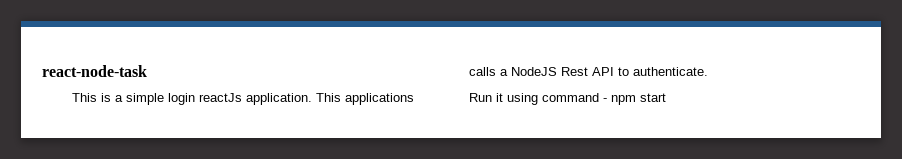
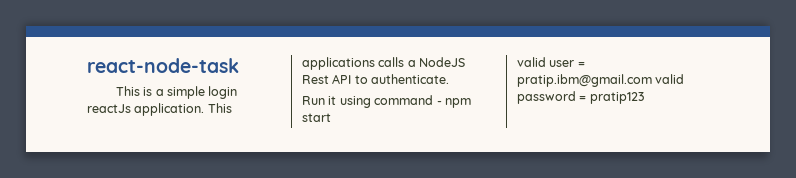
+ valid user = pratip.ibm@gmail.com valid password = pratip123

